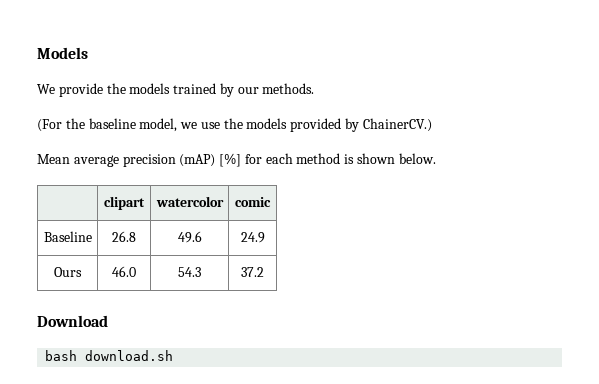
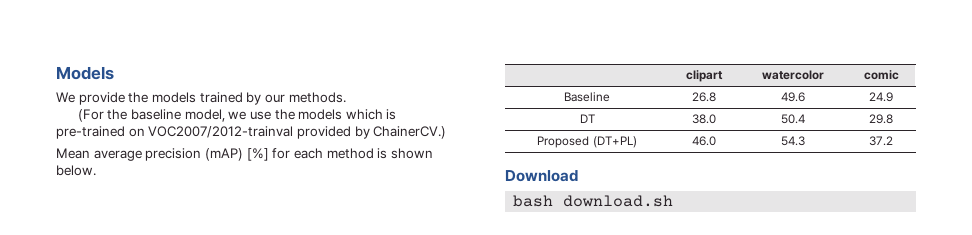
- (For the baseline model, we use the models provided by ChainerCV.)
+ (For the baseline model, we use the models which is pre-trained on VOC2007/2012-trainval provided by ChainerCV.)
- Ours | 46.0 | 54.3 | 37.2
+ DT | 38.0 | 50.4 | 29.8
+ Proposed (DT+PL) | 46.0 | 54.3 | 37.2

